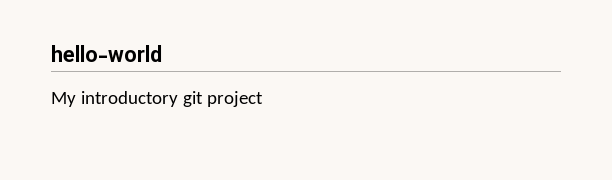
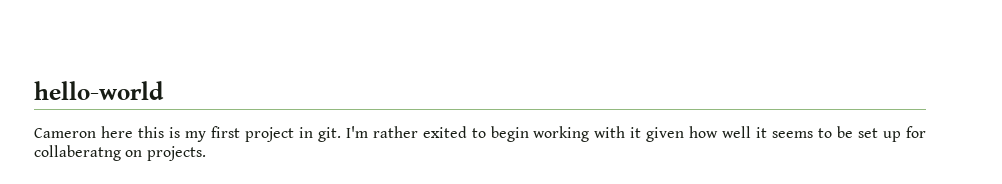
- My introductory git project
+ Cameron here this is my first project in git. I'm rather exited to begin working with it given how well it seems to be set up for collaberatng on projects.

